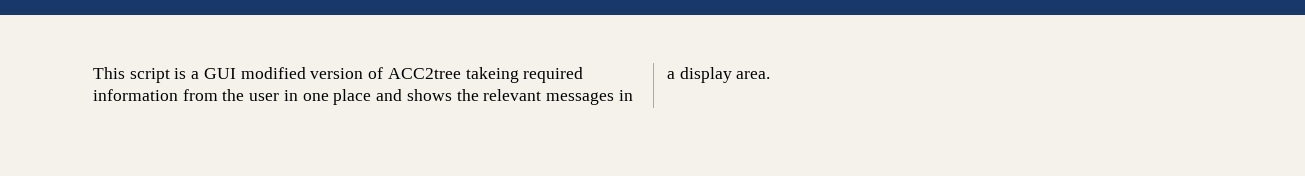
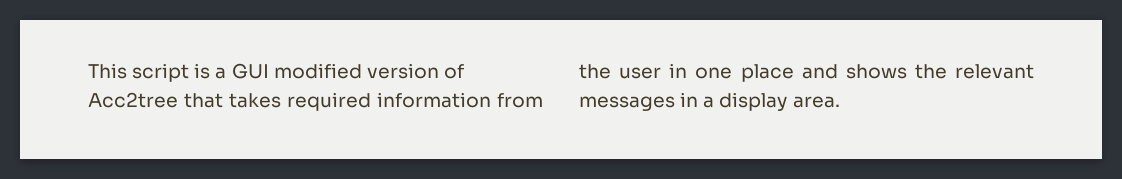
- This script is a GUI modified version of ACC2tree takeing required information from the user in one place and shows the relevant messages in a display area.
+ This script is a GUI modified version of Acc2tree that takes required information from the user in one place and shows the relevant messages in a display area.

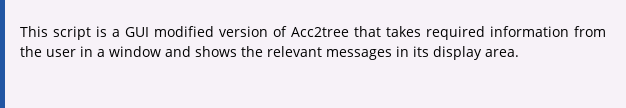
- This script is a GUI modified version of Acc2tree that takes required information from the user in one place and shows the relevant messages in a display area.
+ This script is a GUI modified version of Acc2tree that takes required information from the user in a window and shows the relevant messages in its display area.

